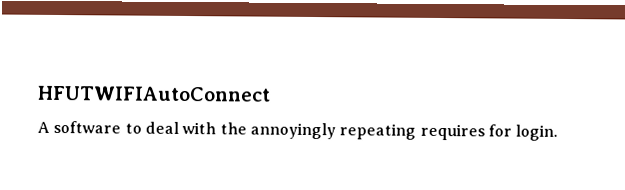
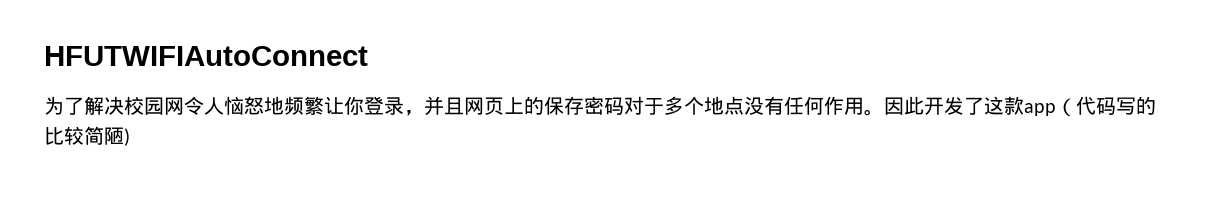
- A software to deal with the annoyingly repeating requires for login.
+ 为了解决校园网令人恼怒地频繁让你登录，并且网页上的保存密码对于多个地点没有任何作用。因此开发了这款app（代码写的比较简陋)

